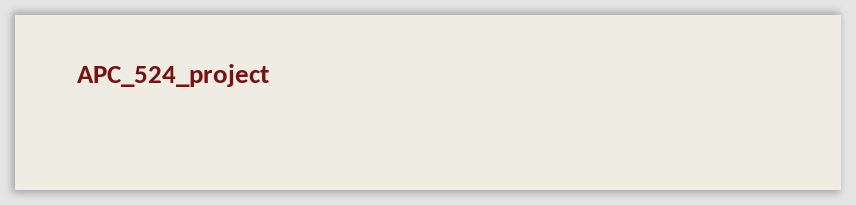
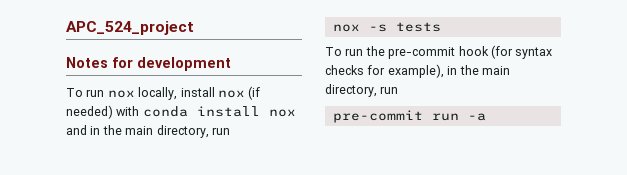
+ Notes for development
+ To run nox locally, install nox (if needed) with conda install nox and in the main directory, run
+ nox -s tests
+ To run the pre-commit hook (for syntax checks for example), in the main directory, run
+ pre-commit run -a

